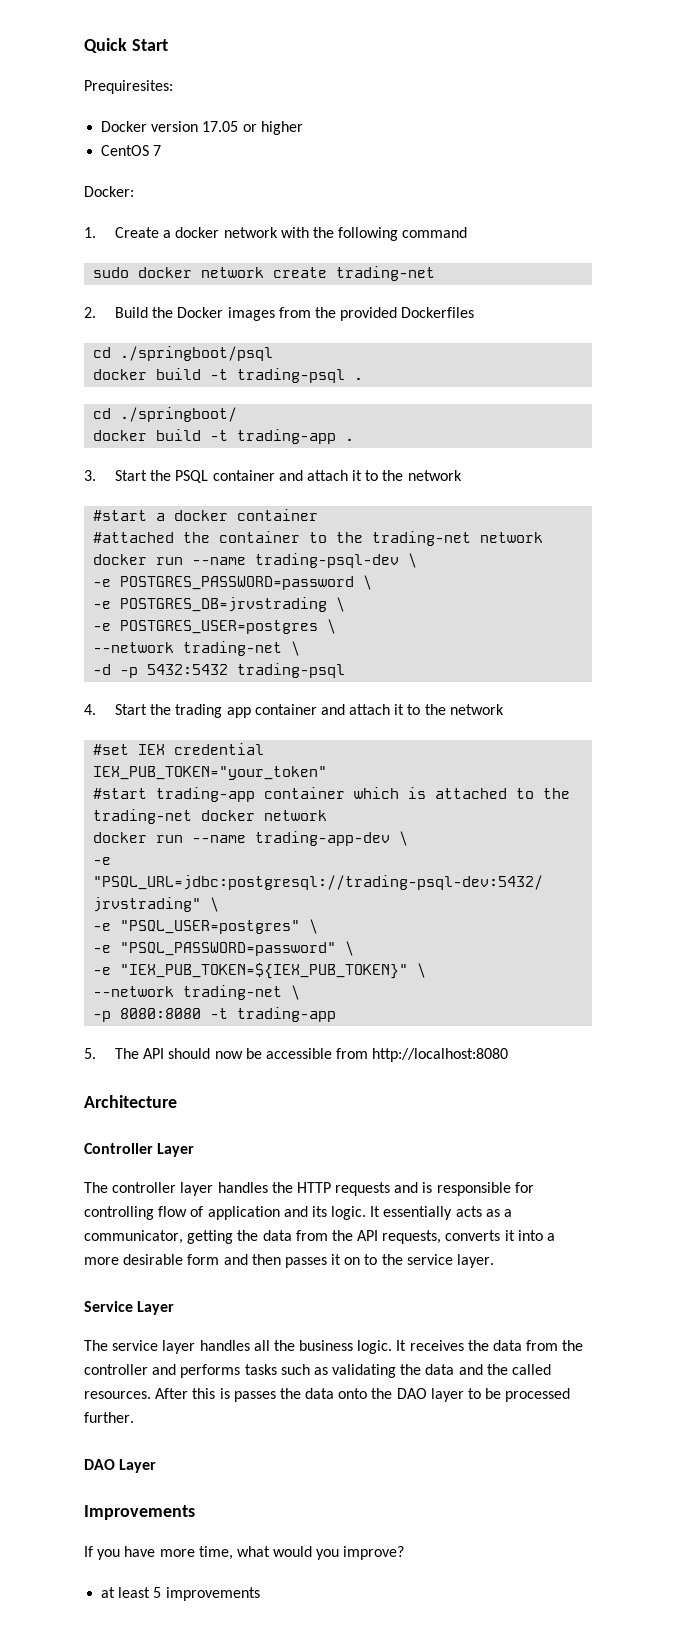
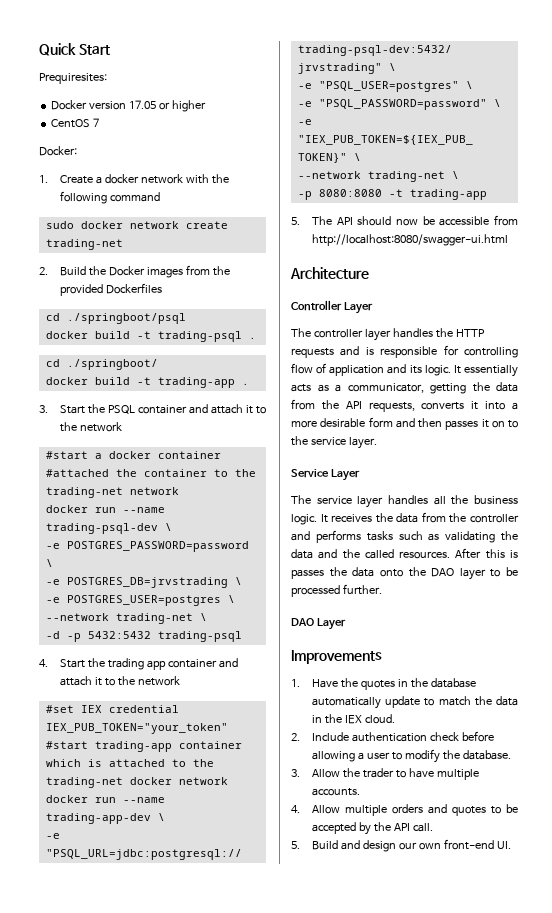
- 5. The API should now be accessible from http://localhost:8080
+ 5. The API should now be accessible from http://localhost:8080/swagger-ui.html
- If you have more time, what would you improve?
- at least 5 improvements
+ 1. Have the quotes in the database automatically update to match the data in the IEX cloud.
+ 2. Include authentication check before allowing a user to modify the database.
+ 3. Allow the trader to have multiple accounts.
+ 4. Allow multiple orders and quotes to be accepted by the API call.
+ 5. Build and design our own front-end UI.

